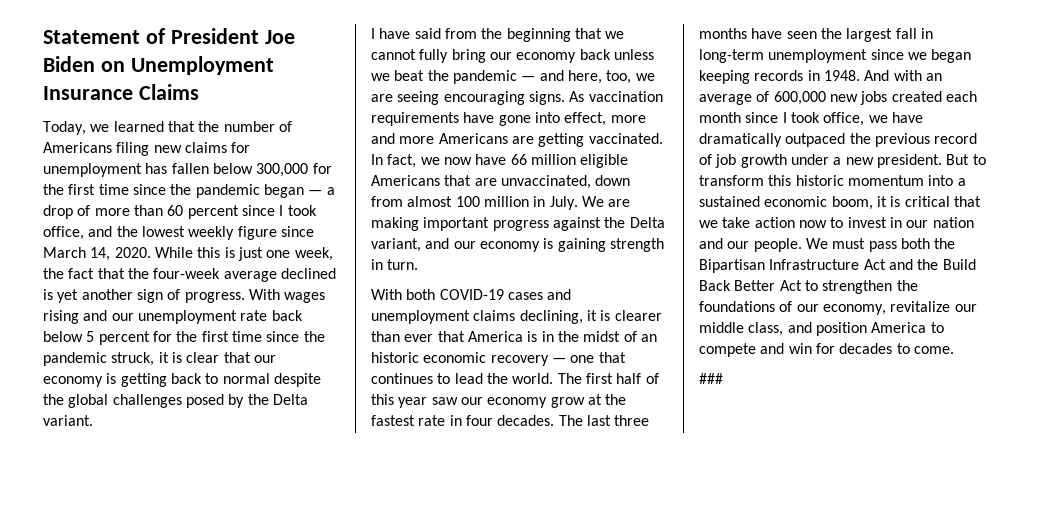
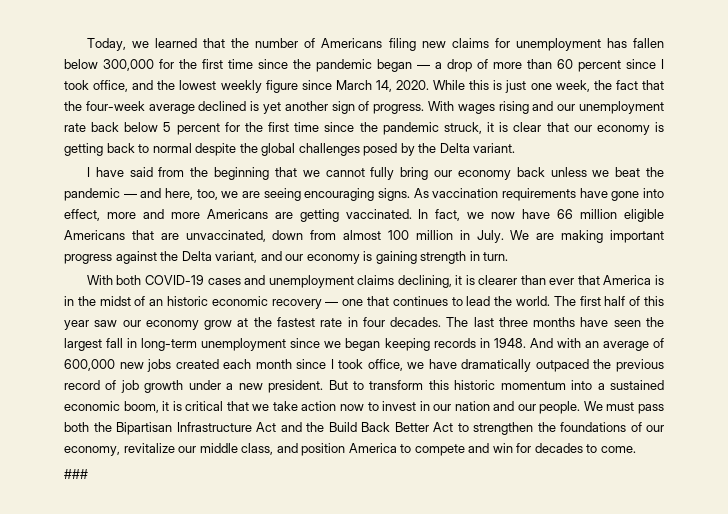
- Statement of President Joe Biden on Unemployment Insurance Claims

